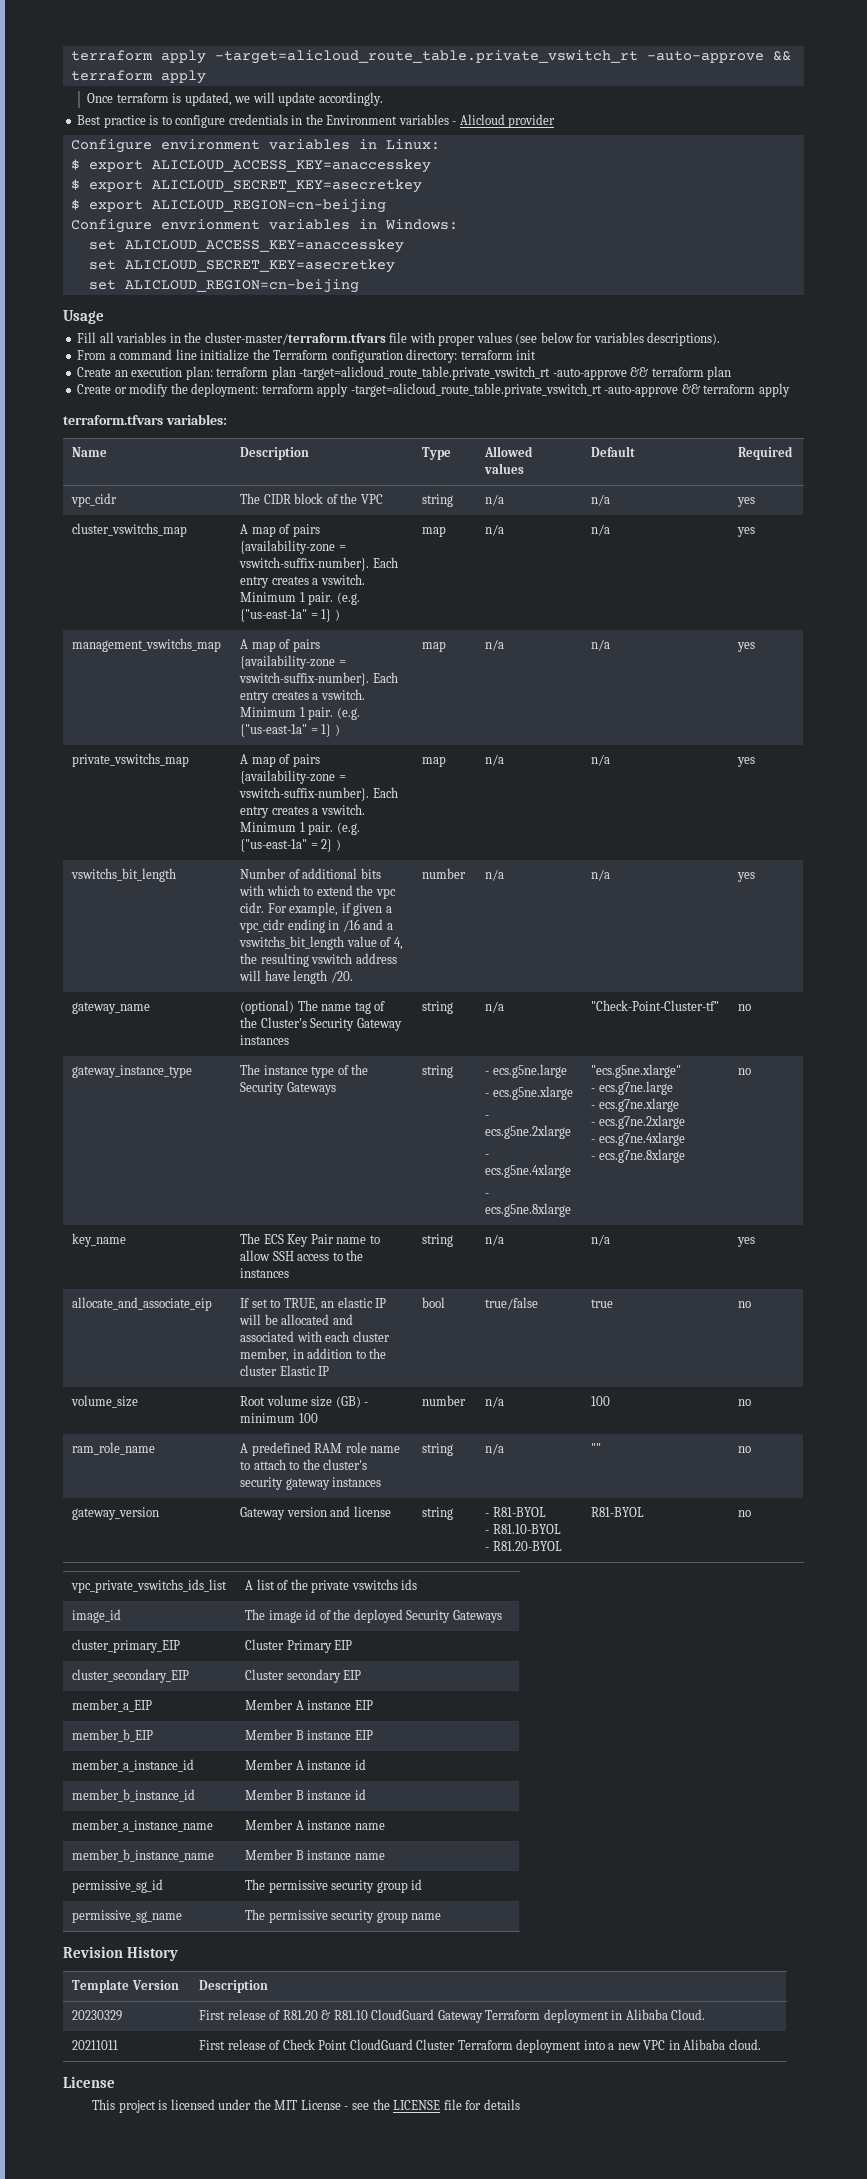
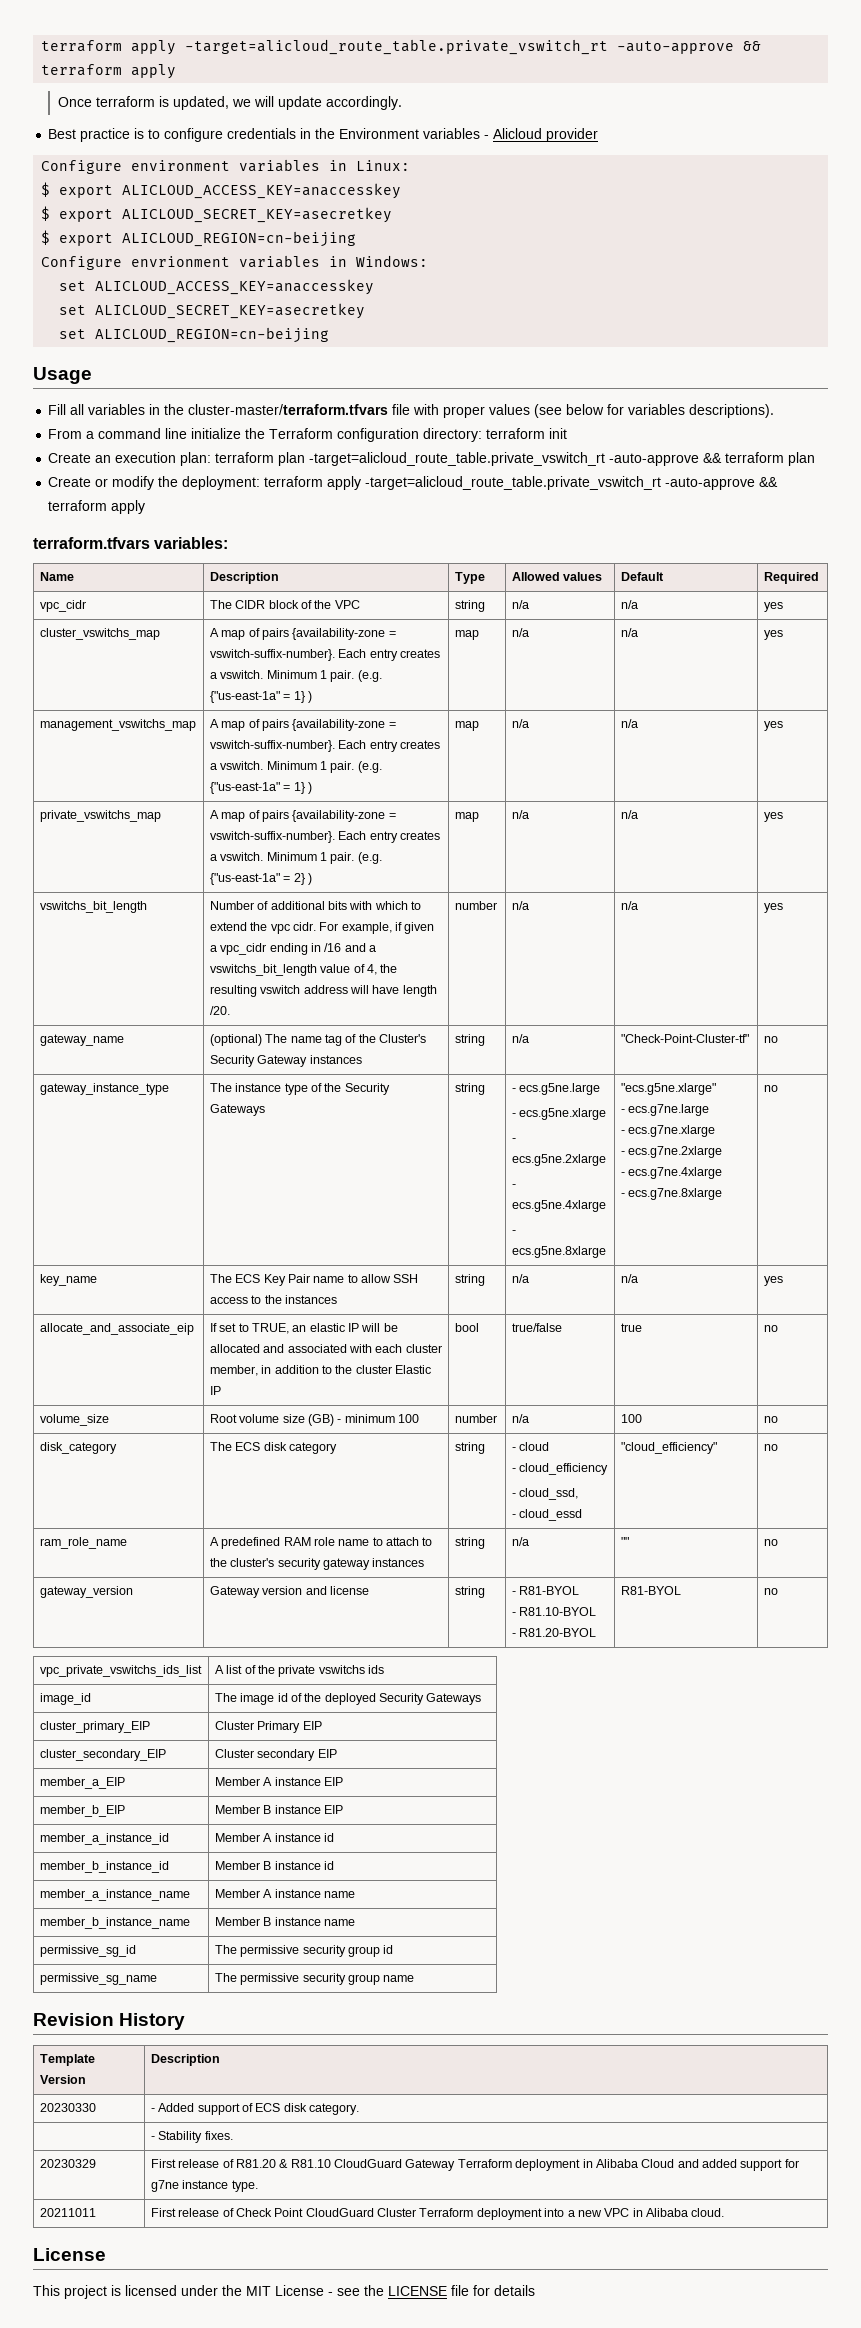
+ disk_category | The ECS disk category | string | - cloud
+ - cloud_efficiency
+ - cloud_ssd,
+ - cloud_essd | "cloud_efficiency" | no
+ 20230330 | - Added support of ECS disk category.
+ | - Stability fixes.
- 20230329 | First release of R81.20 & R81.10 CloudGuard Gateway Terraform deployment in Alibaba Cloud.
+ 20230329 | First release of R81.20 & R81.10 CloudGuard Gateway Terraform deployment in Alibaba Cloud and added support for g7ne instance type.

